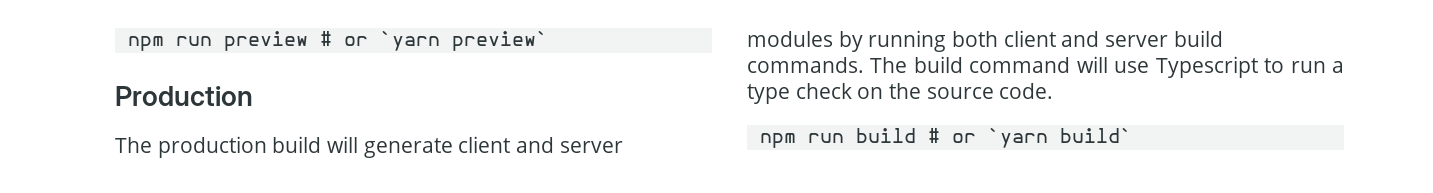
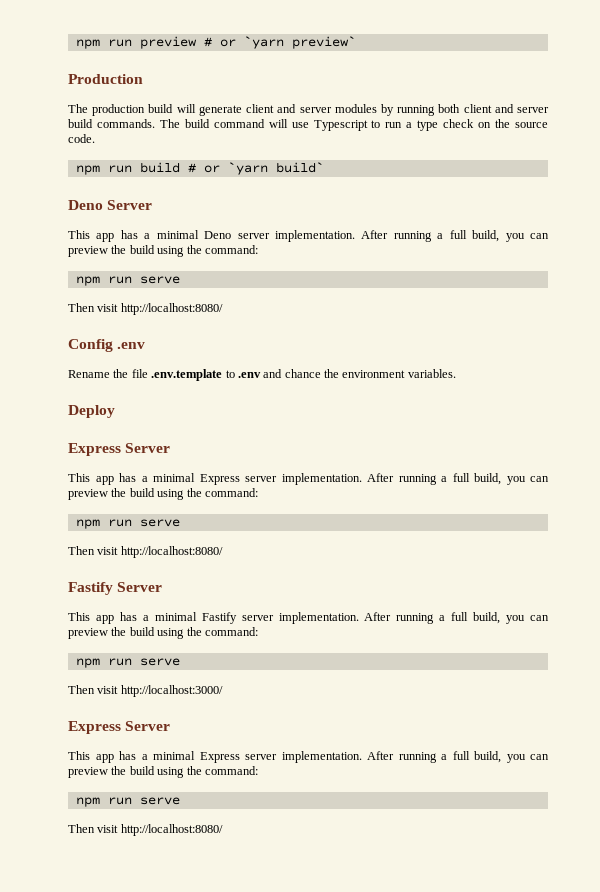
+ Deno Server
+ This app has a minimal Deno server implementation. After running a full build, you can preview the build using the command:
+ npm run serve
+ Then visit http://localhost:8080/
+ Config .env
+ Rename the file .env.template to .env and chance the environment variables.
+ Deploy
+ Express Server
+ This app has a minimal Express server implementation. After running a full build, you can preview the build using the command:
+ npm run serve
+ Then visit http://localhost:8080/
+ Fastify Server
+ This app has a minimal Fastify server implementation. After running a full build, you can preview the build using the command:
+ npm run serve
+ Then visit http://localhost:3000/
+ Express Server
+ This app has a minimal Express server implementation. After running a full build, you can preview the build using the command:
+ npm run serve
+ Then visit http://localhost:8080/

